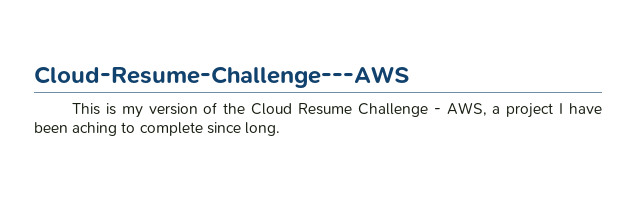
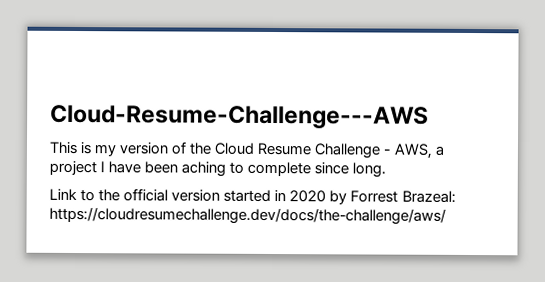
+ Link to the official version started in 2020 by Forrest Brazeal: https://cloudresumechallenge.dev/docs/the-challenge/aws/

